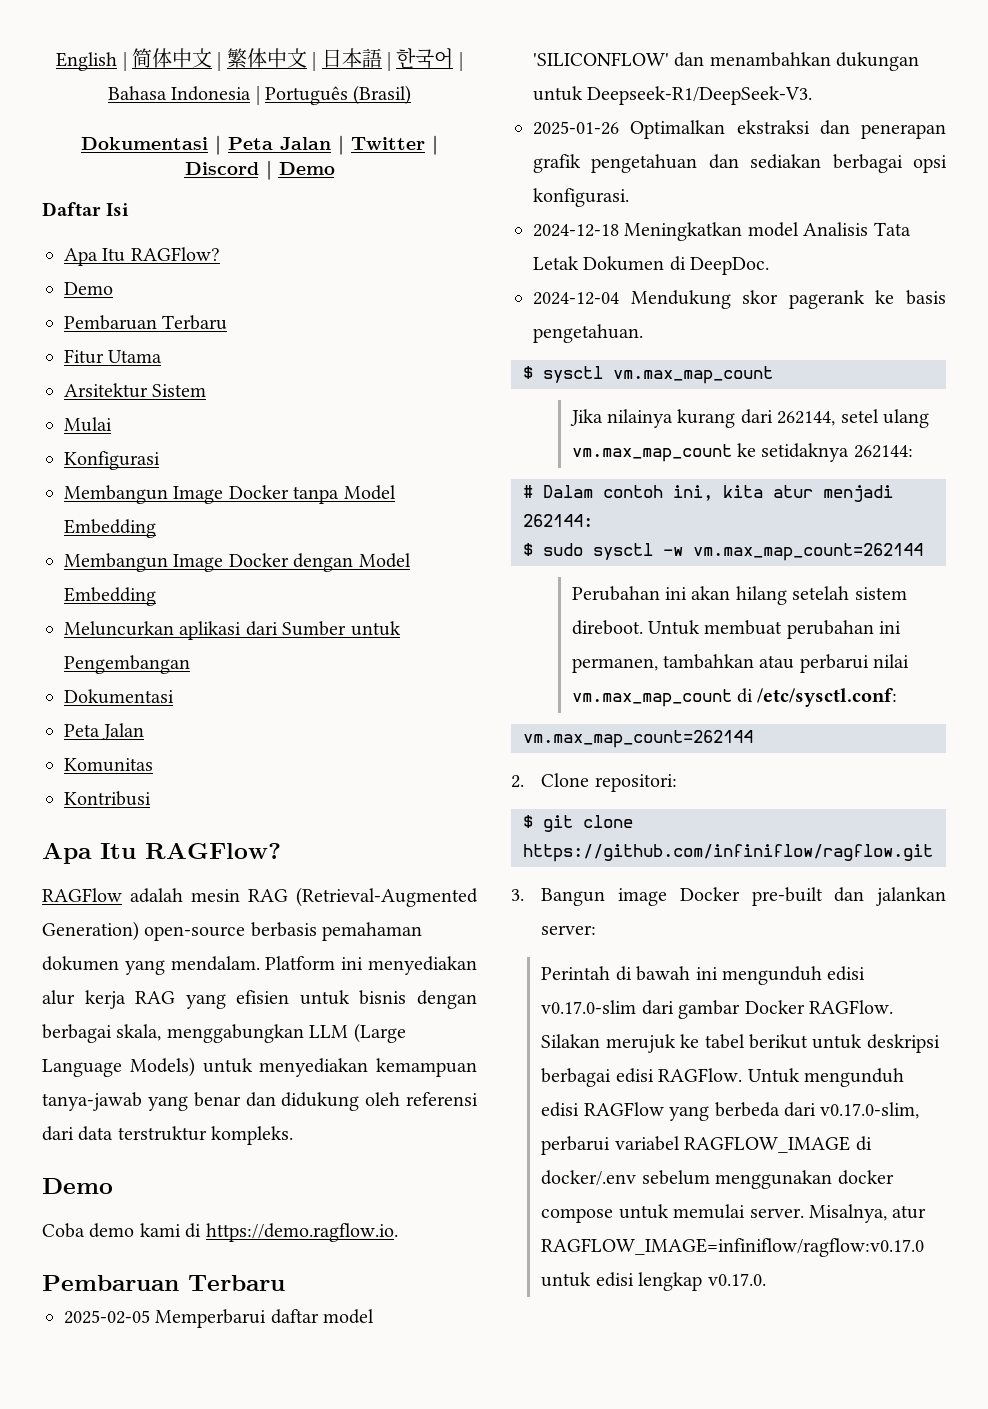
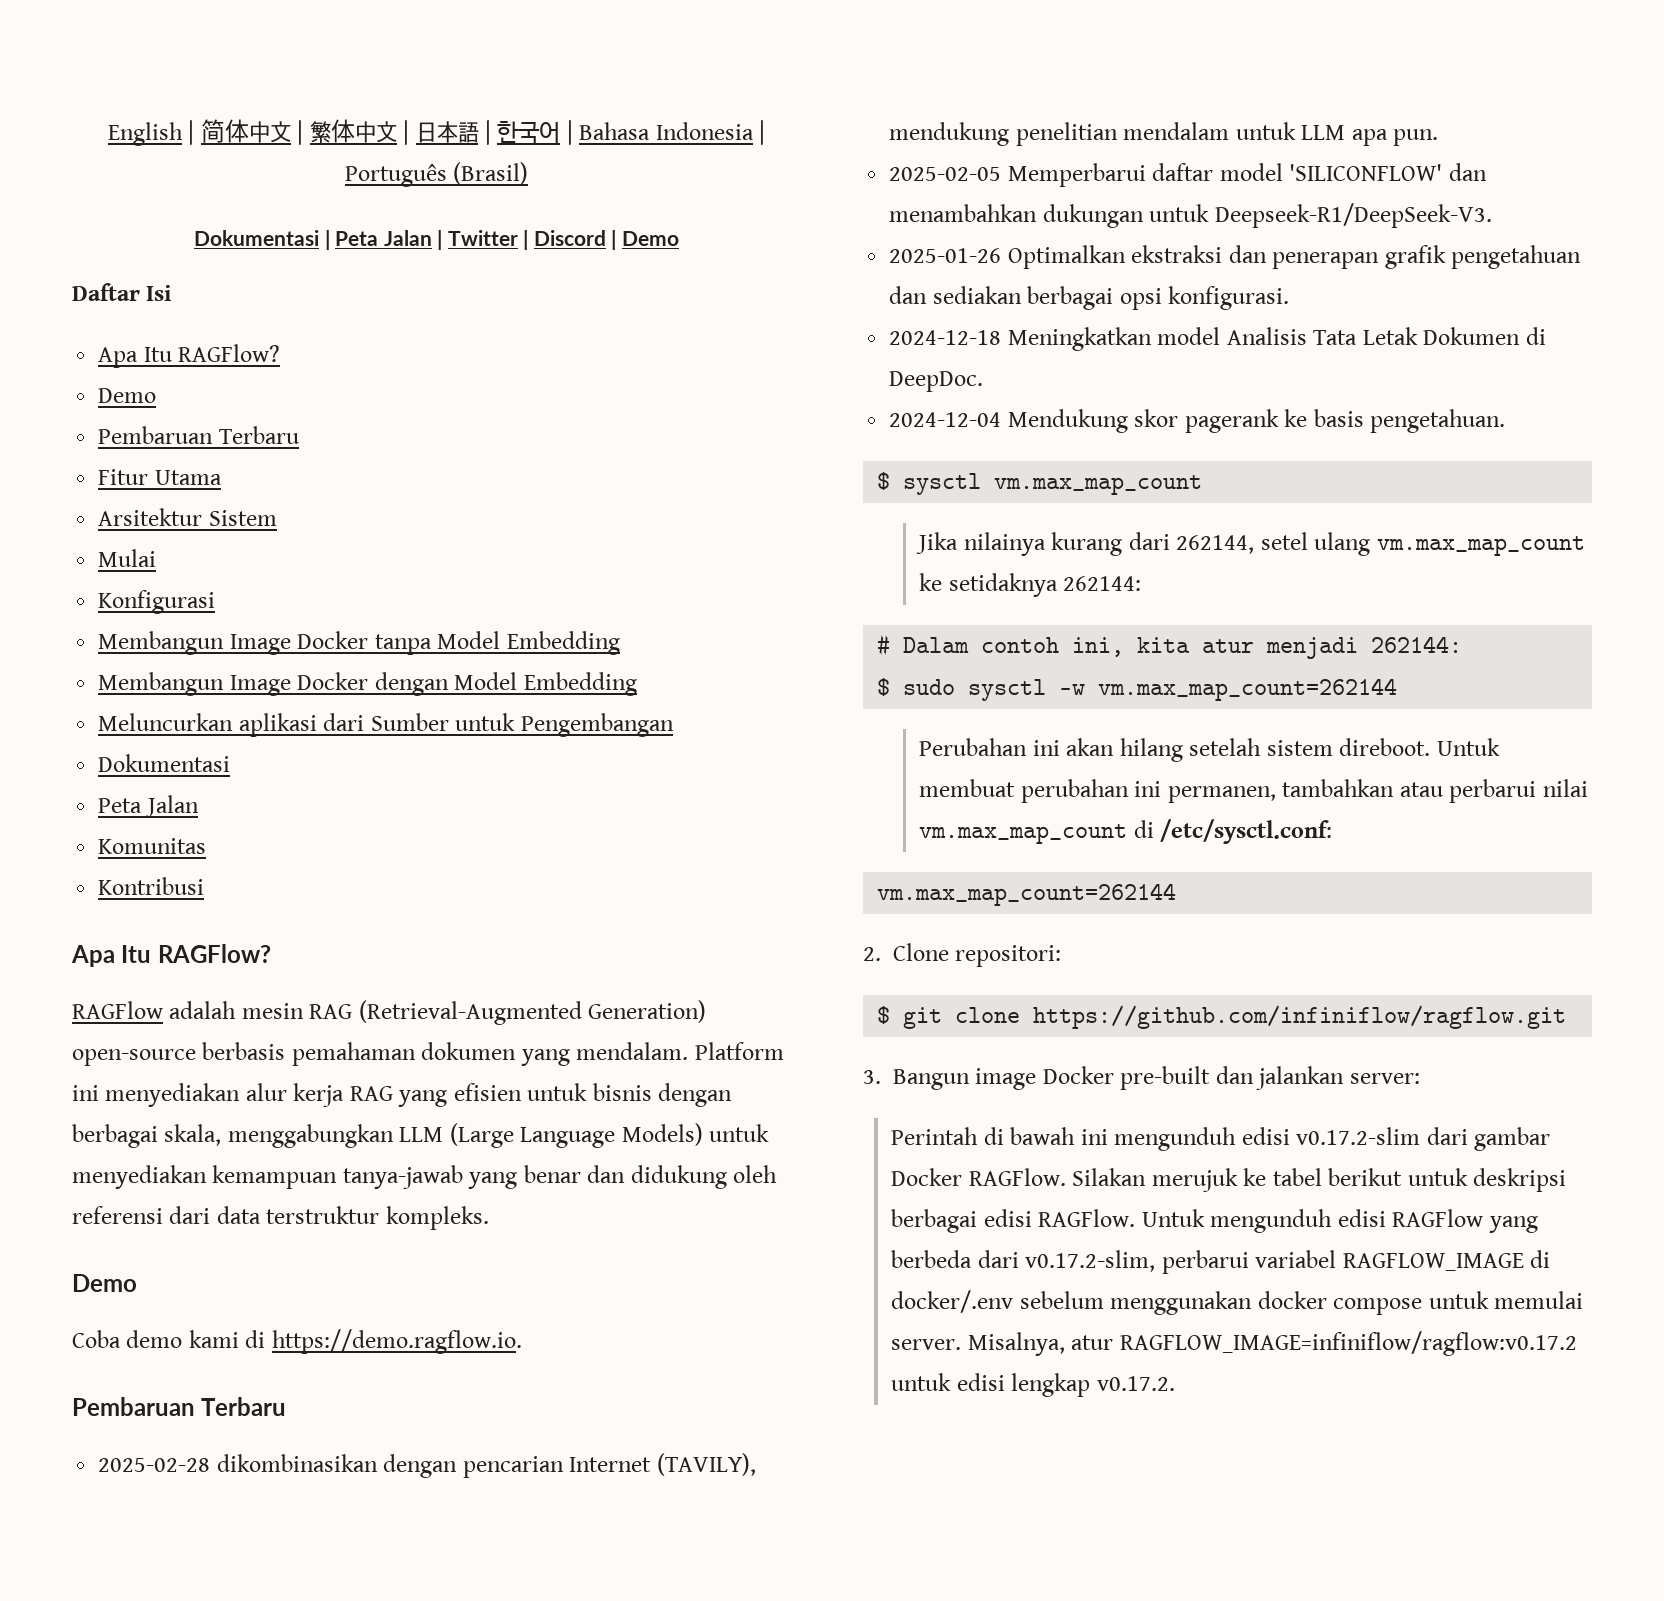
+ 2025-02-28 dikombinasikan dengan pencarian Internet (TAVILY), mendukung penelitian mendalam untuk LLM apa pun.
- Perintah di bawah ini mengunduh edisi v0.17.0-slim dari gambar Docker RAGFlow.
+ Perintah di bawah ini mengunduh edisi v0.17.2-slim dari gambar Docker RAGFlow.
- Untuk mengunduh edisi RAGFlow yang berbeda dari v0.17.0-slim, perbarui variabel RAGFLOW_IMAGE di docker/.env sebelum menggunakan docker compose untuk memulai server.
+ Untuk mengunduh edisi RAGFlow yang berbeda dari v0.17.2-slim, perbarui variabel RAGFLOW_IMAGE di docker/.env sebelum menggunakan docker compose untuk memulai server.
- Misalnya, atur RAGFLOW_IMAGE=infiniflow/ragflow:v0.17.0 untuk edisi lengkap v0.17.0.
+ Misalnya, atur RAGFLOW_IMAGE=infiniflow/ragflow:v0.17.2 untuk edisi lengkap v0.17.2.

